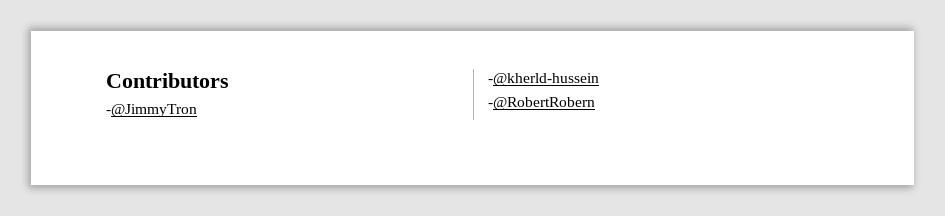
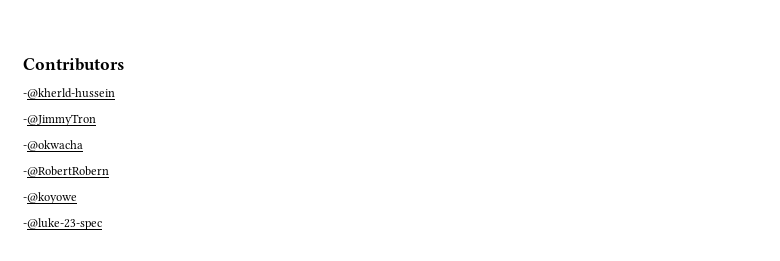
+ -@kherld-hussein
- -@kherld-hussein
+ -@okwacha
+ -@koyowe
+ -@luke-23-spec

